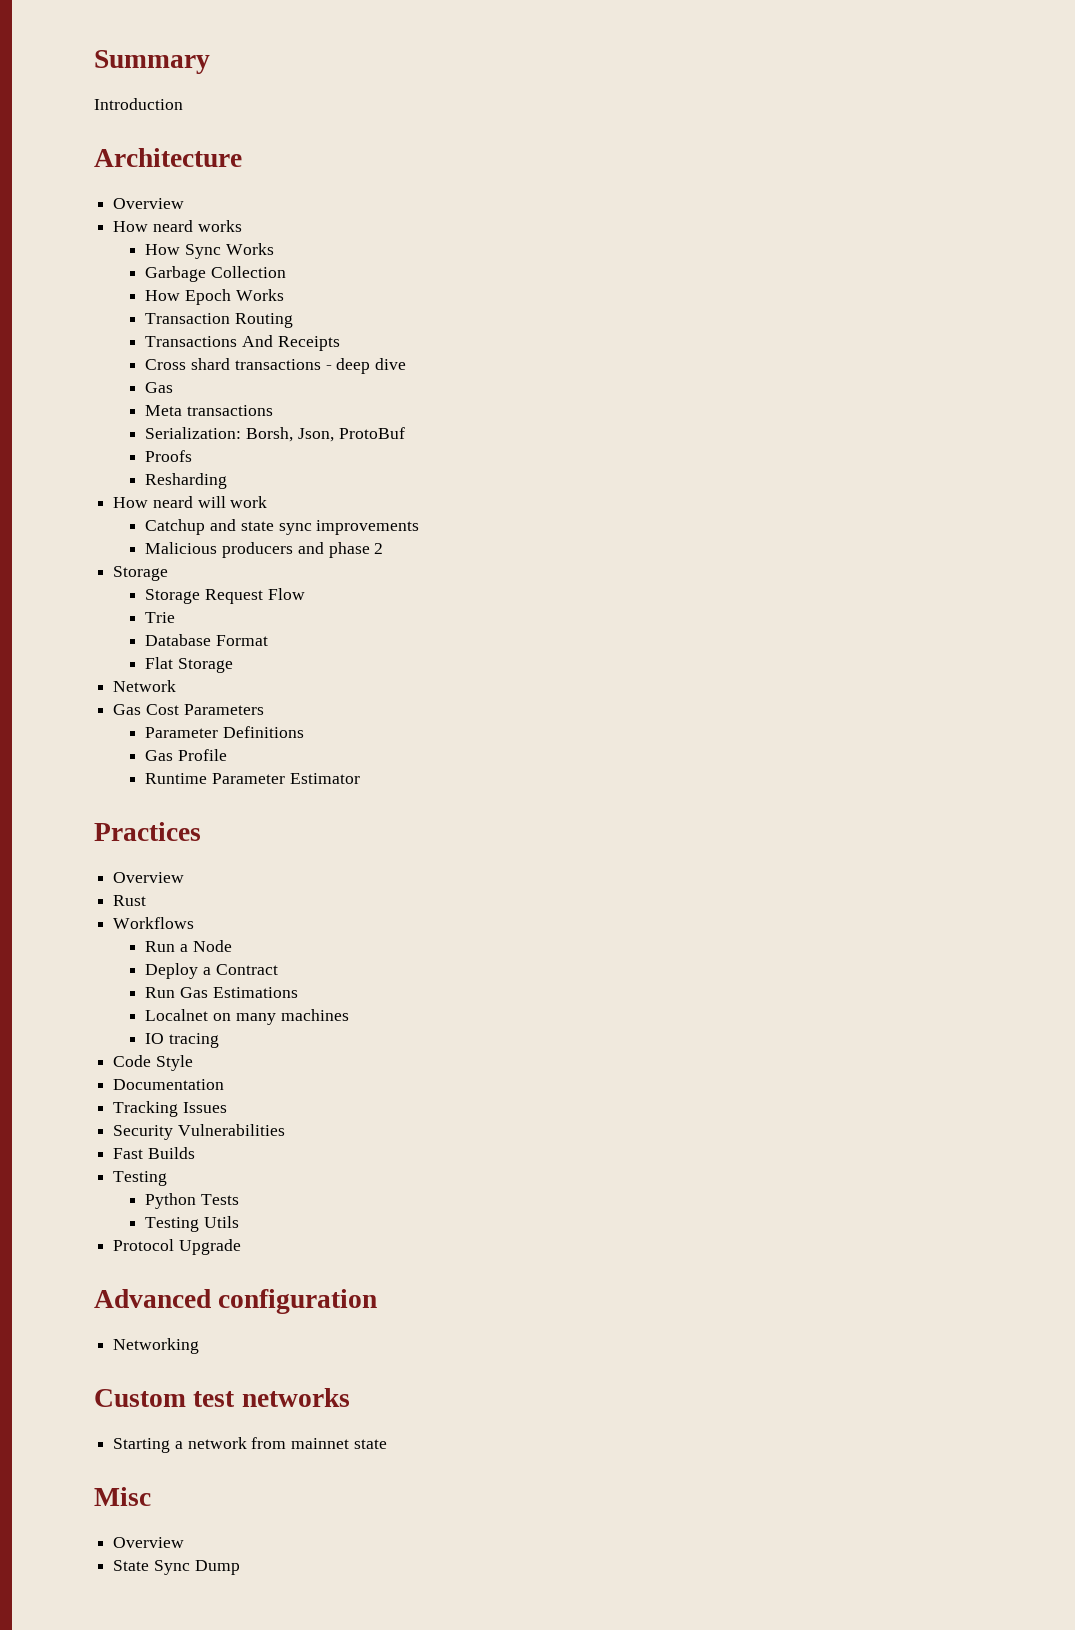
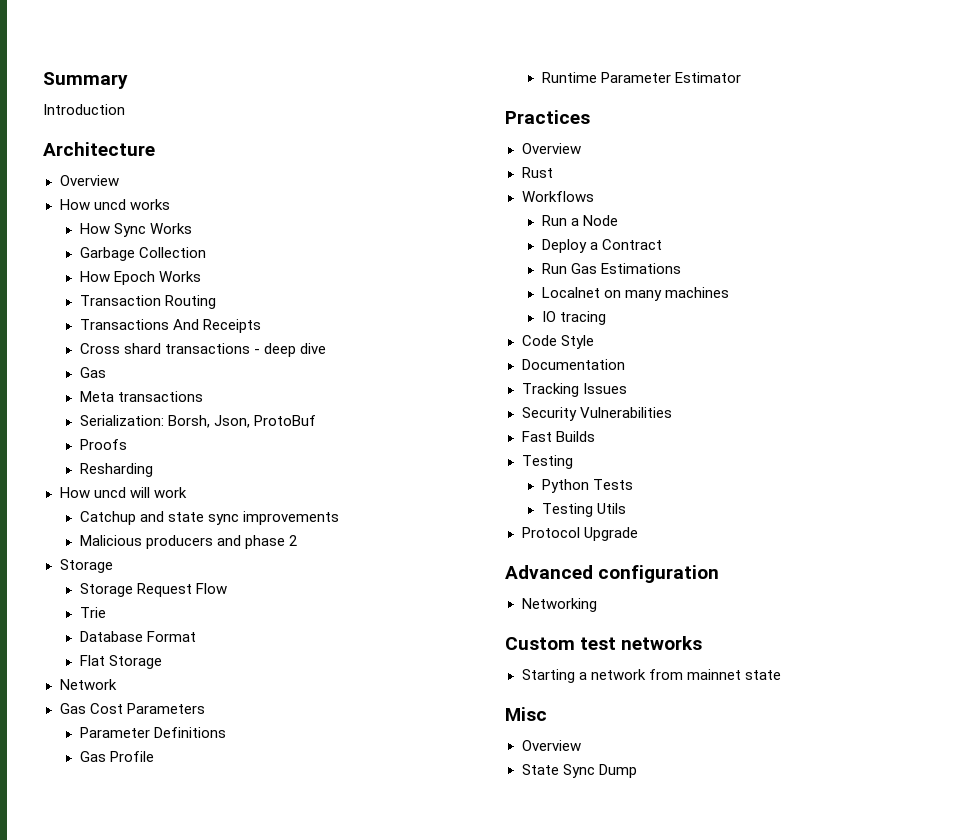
- How neard works
+ How uncd works
- How neard will work
+ How uncd will work

